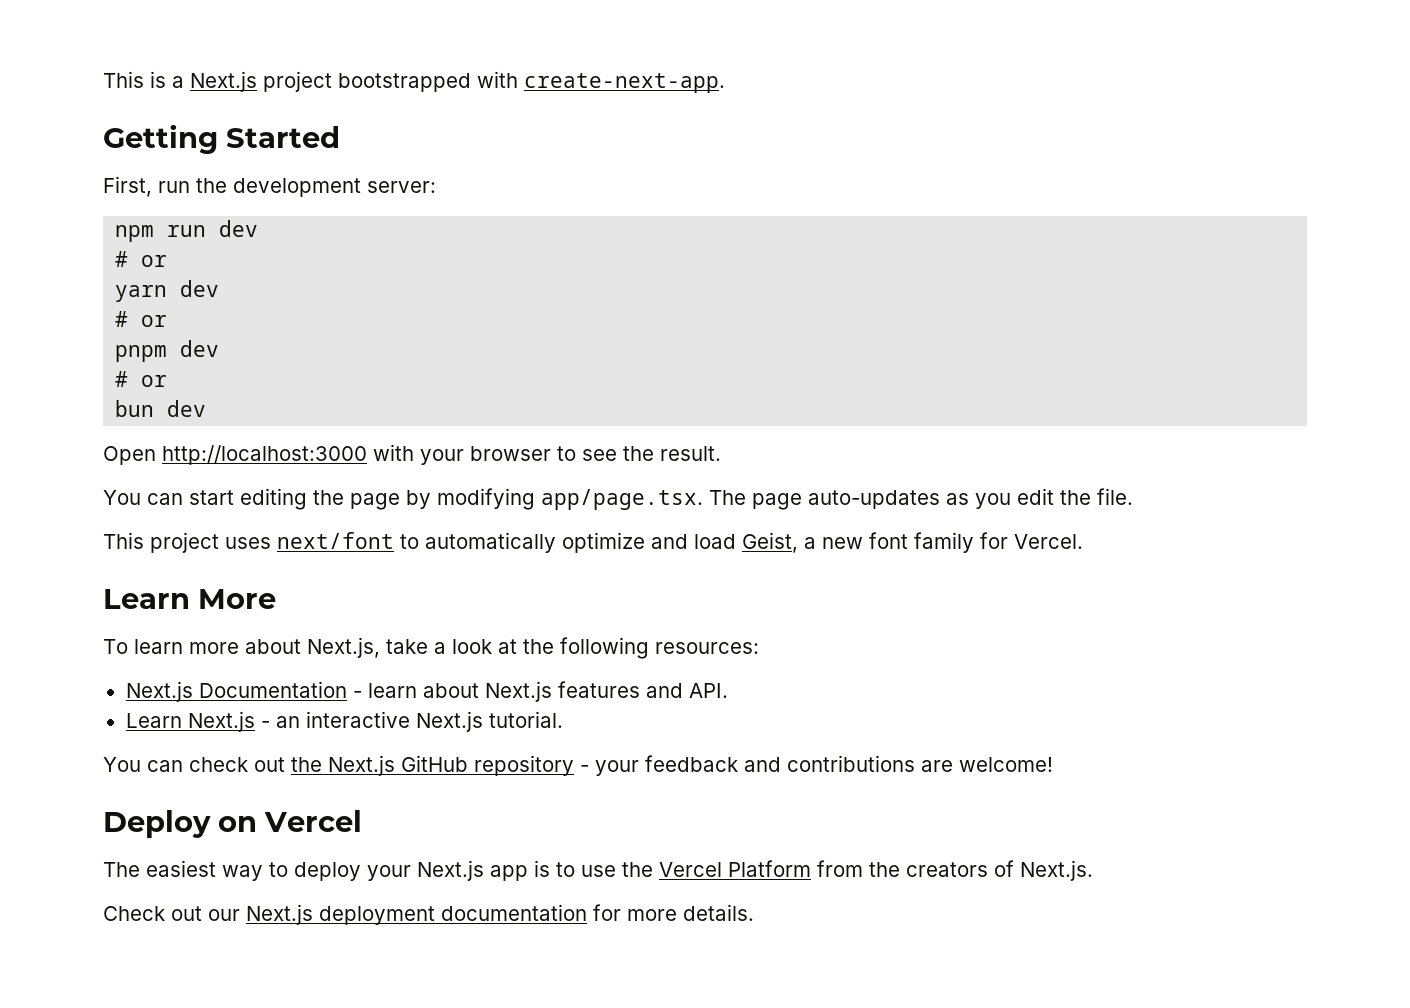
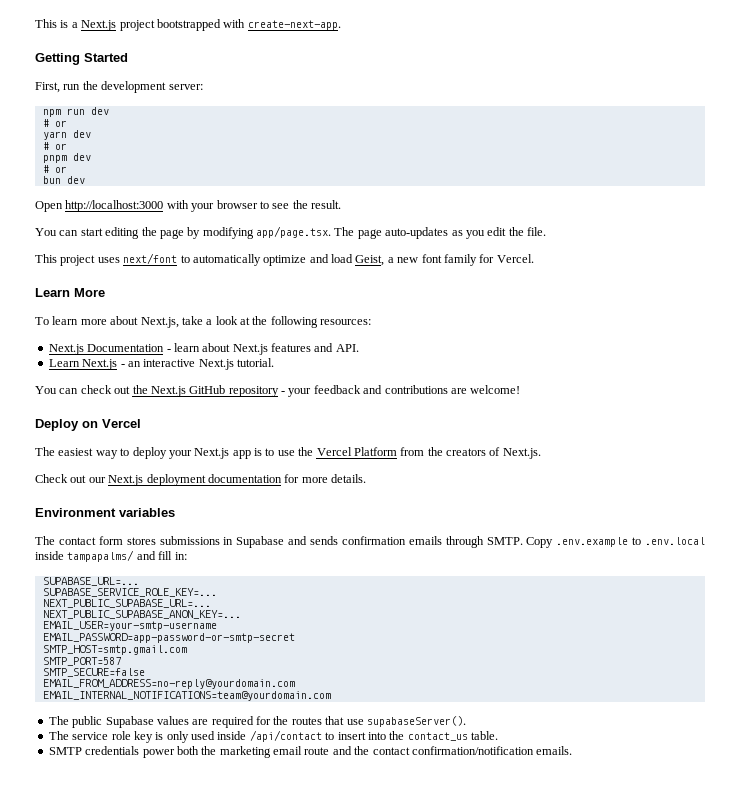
+ Environment variables
+ The contact form stores submissions in Supabase and sends confirmation emails through SMTP. Copy .env.example to .env.local inside tampapalms/ and fill in:
+ SUPABASE_URL=...
+ SUPABASE_SERVICE_ROLE_KEY=...
+ NEXT_PUBLIC_SUPABASE_URL=...
+ NEXT_PUBLIC_SUPABASE_ANON_KEY=...
+ EMAIL_USER=your-smtp-username
+ EMAIL_PASSWORD=app-password-or-smtp-secret
+ SMTP_HOST=smtp.gmail.com
+ SMTP_PORT=587
+ SMTP_SECURE=false
+ EMAIL_FROM_ADDRESS=no-reply@yourdomain.com
+ EMAIL_INTERNAL_NOTIFICATIONS=team@yourdomain.com
+ The public Supabase values are required for the routes that use supabaseServer().
+ The service role key is only used inside /api/contact to insert into the contact_us table.
+ SMTP credentials power both the marketing email route and the contact confirmation/notification emails.

